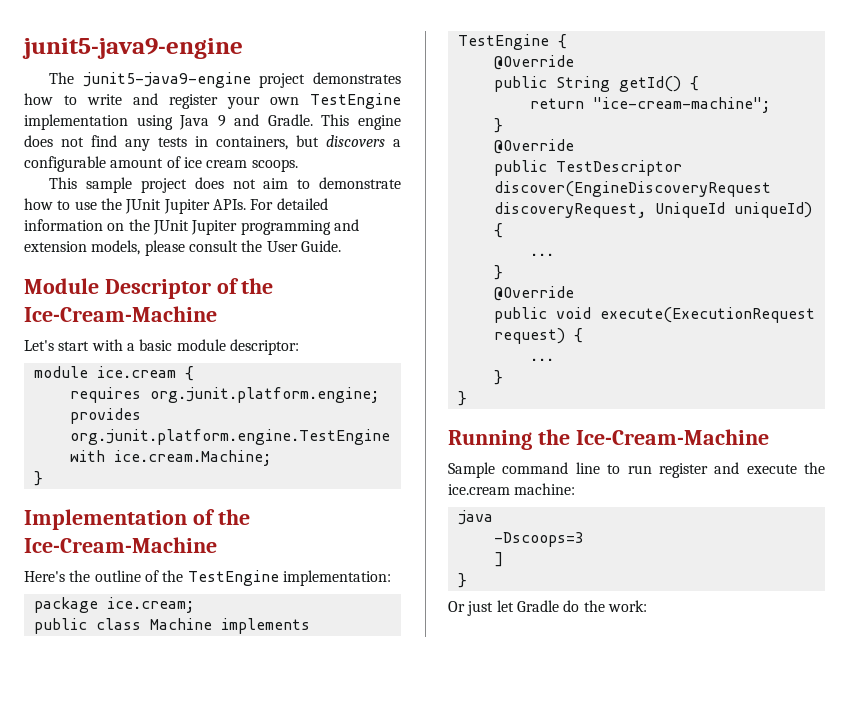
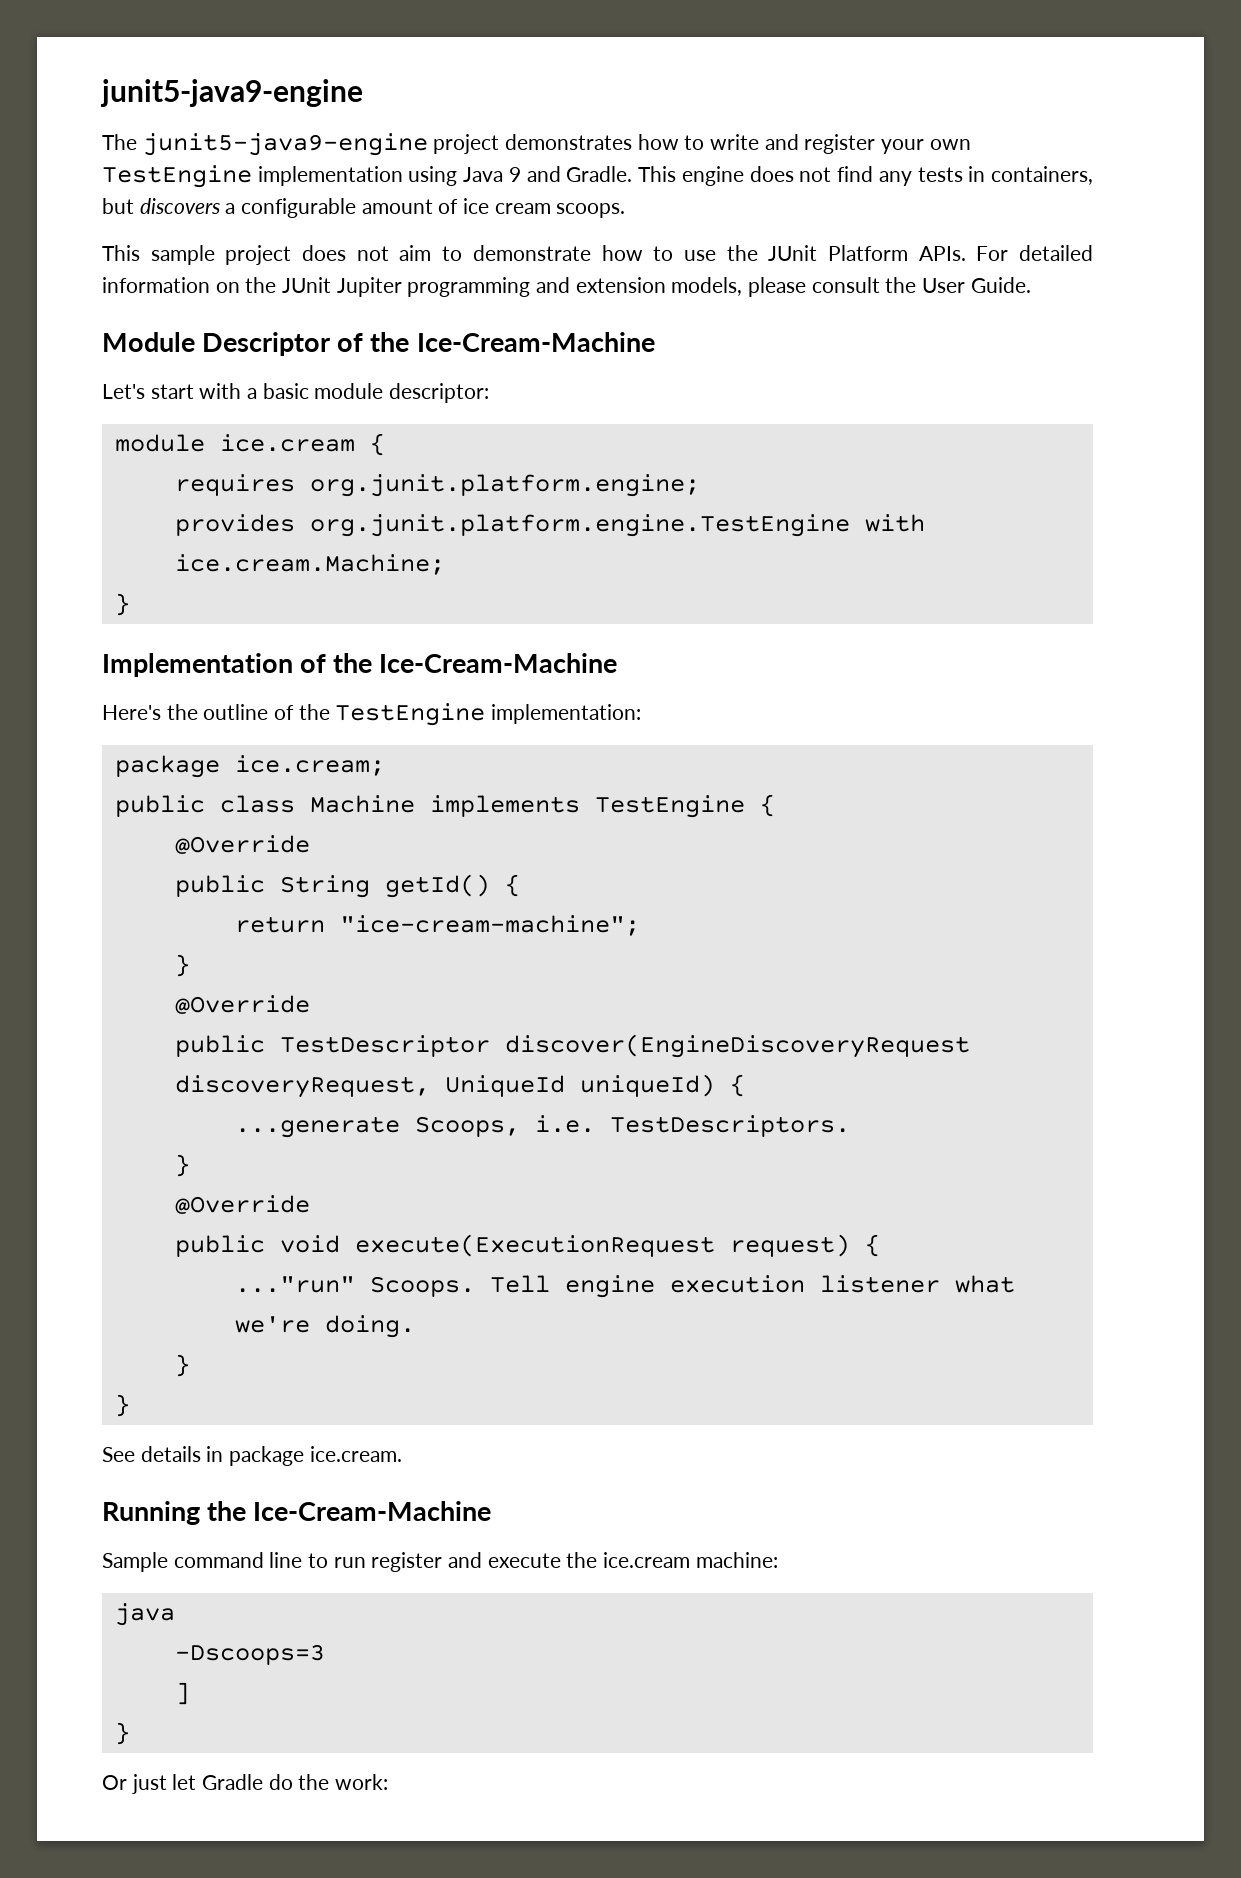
- This sample project does not aim to demonstrate how to use the JUnit Jupiter APIs.
+ This sample project does not aim to demonstrate how to use the JUnit Platform APIs.
  public TestDescriptor discover(EngineDiscoveryRequest discoveryRequest, UniqueId uniqueId) {
- ...
+ ...generate Scoops, i.e. TestDescriptors.
  public void execute(ExecutionRequest request) {
- ...
+ ..."run" Scoops. Tell engine execution listener what we're doing.
  }
  }
+ See details in package ice.cream.

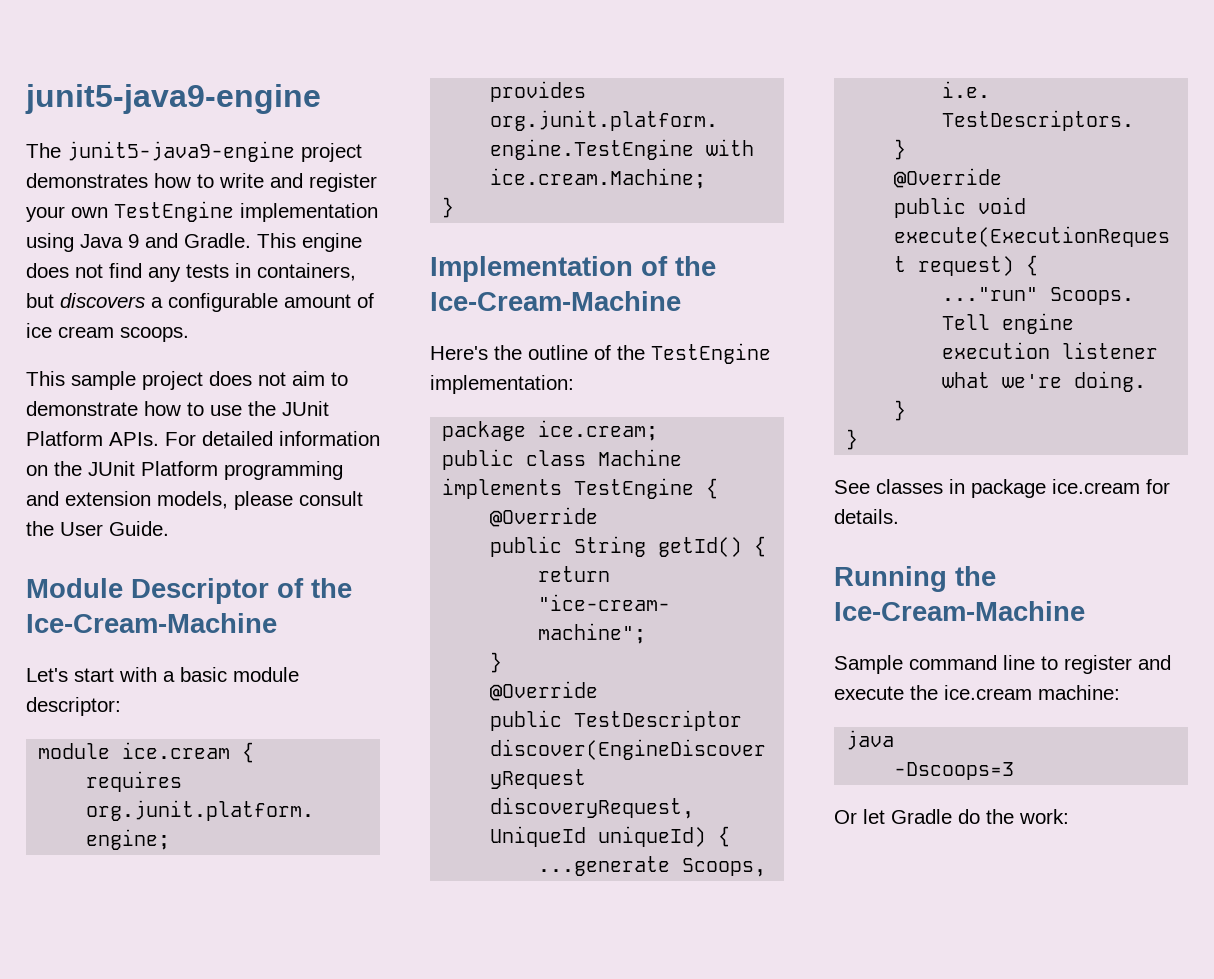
- For detailed information on the JUnit Jupiter programming and extension models, please consult the User Guide.
+ For detailed information on the JUnit Platform programming and extension models, please consult the User Guide.
- See details in package ice.cream.
+ See classes in package ice.cream for details.
- Sample command line to run register and execute the ice.cream machine:
+ Sample command line to register and execute the ice.cream machine:
- ]
- }
- Or just let Gradle do the work:
+ Or let Gradle do the work:

